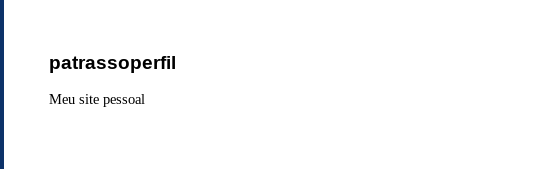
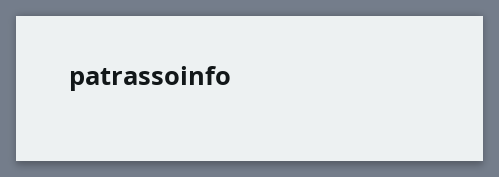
- patrassoperfil
- Meu site pessoal
+ patrassoinfo

